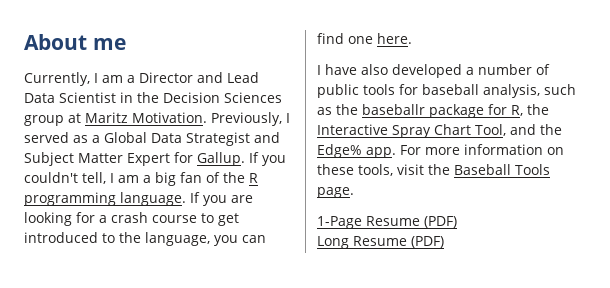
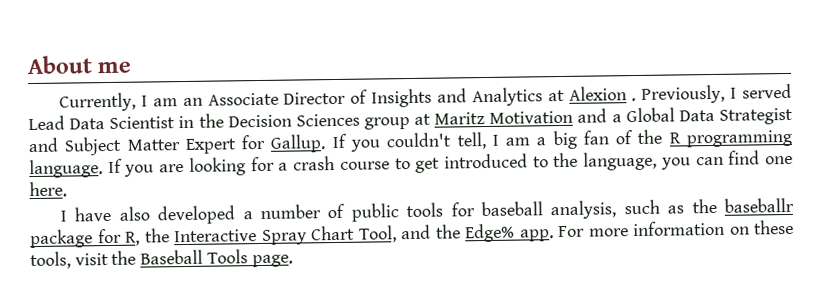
- Currently, I am a Director and Lead Data Scientist in the Decision Sciences group at Maritz Motivation. Previously, I served as a Global Data Strategist and Subject Matter Expert for Gallup.
+ Currently, I am an Associate Director of Insights and Analytics at Alexion . Previously, I served Lead Data Scientist in the Decision Sciences group at Maritz Motivation and a Global Data Strategist and Subject Matter Expert for Gallup.
- 1-Page Resume (PDF)
- Long Resume (PDF)

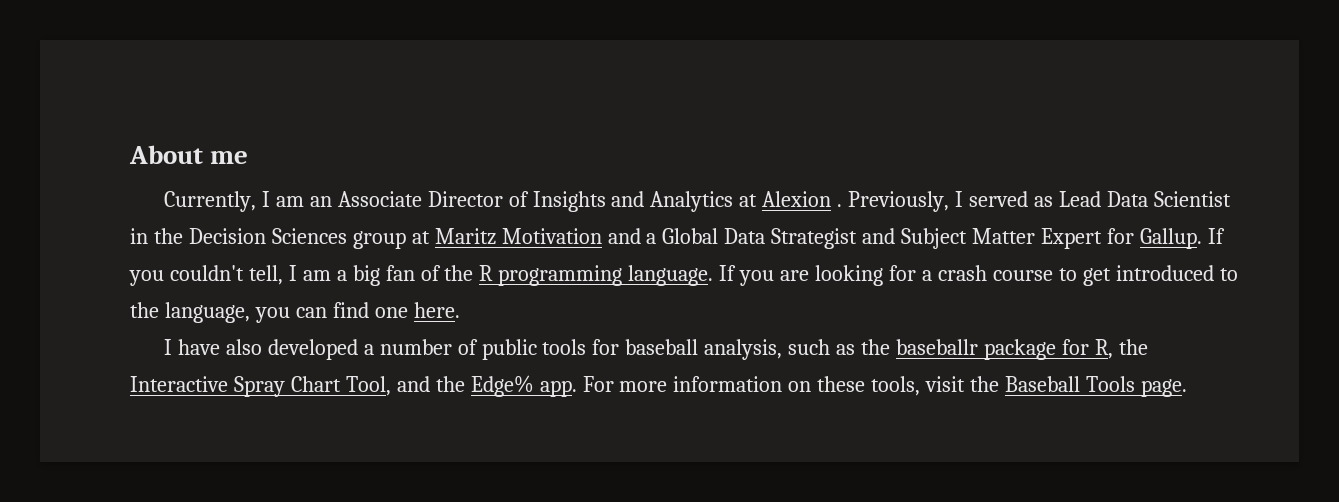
- Previously, I served Lead Data Scientist in the Decision Sciences group at Maritz Motivation and a Global Data Strategist and Subject Matter Expert for Gallup.
+ Previously, I served as Lead Data Scientist in the Decision Sciences group at Maritz Motivation and a Global Data Strategist and Subject Matter Expert for Gallup.

